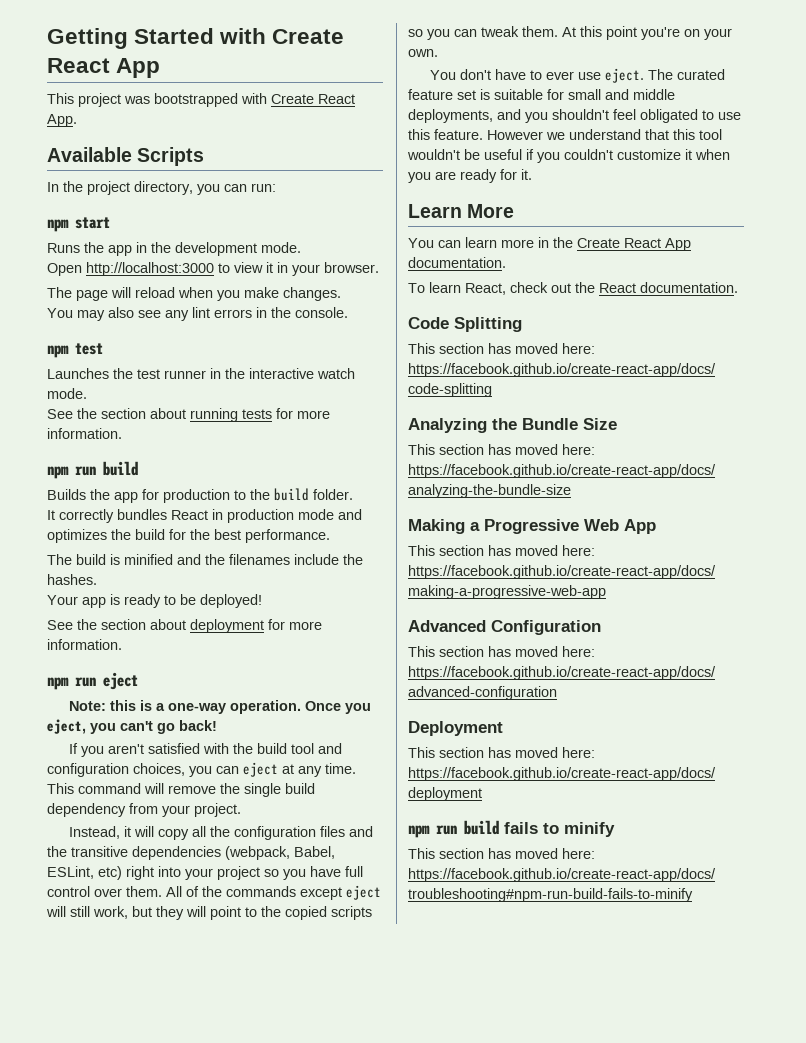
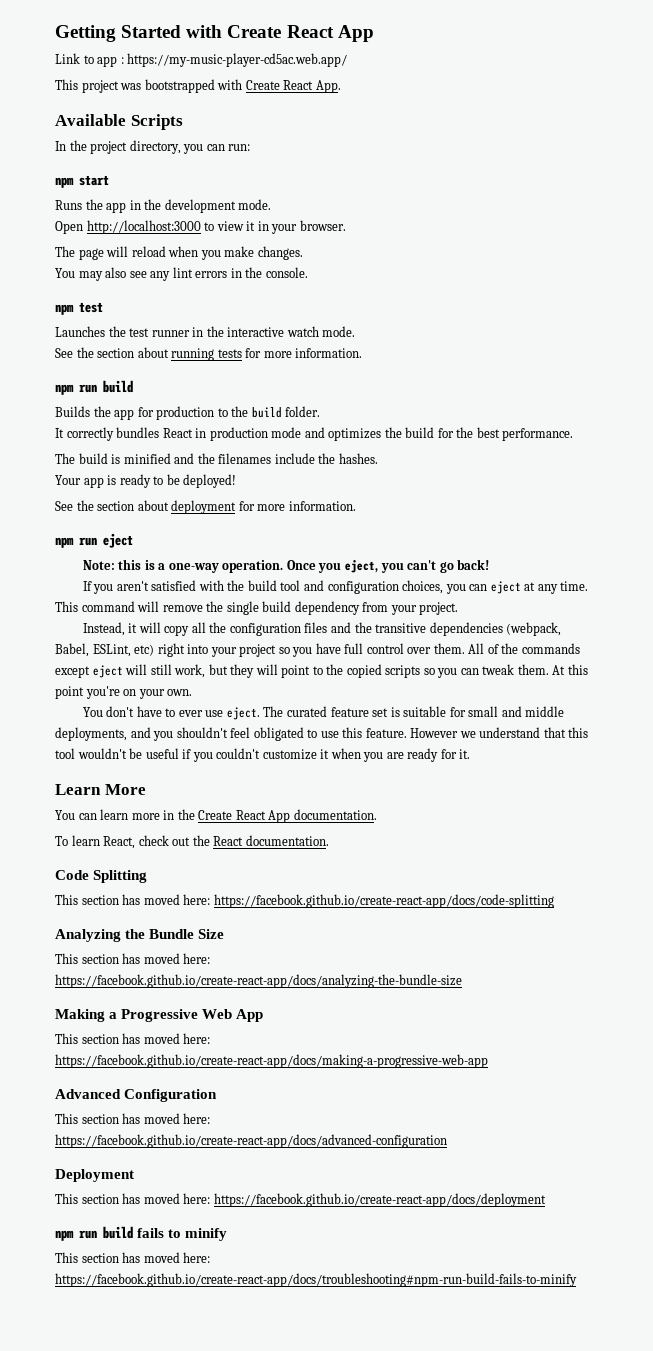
+ Link to app : https://my-music-player-cd5ac.web.app/

